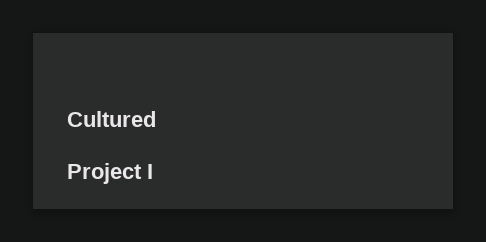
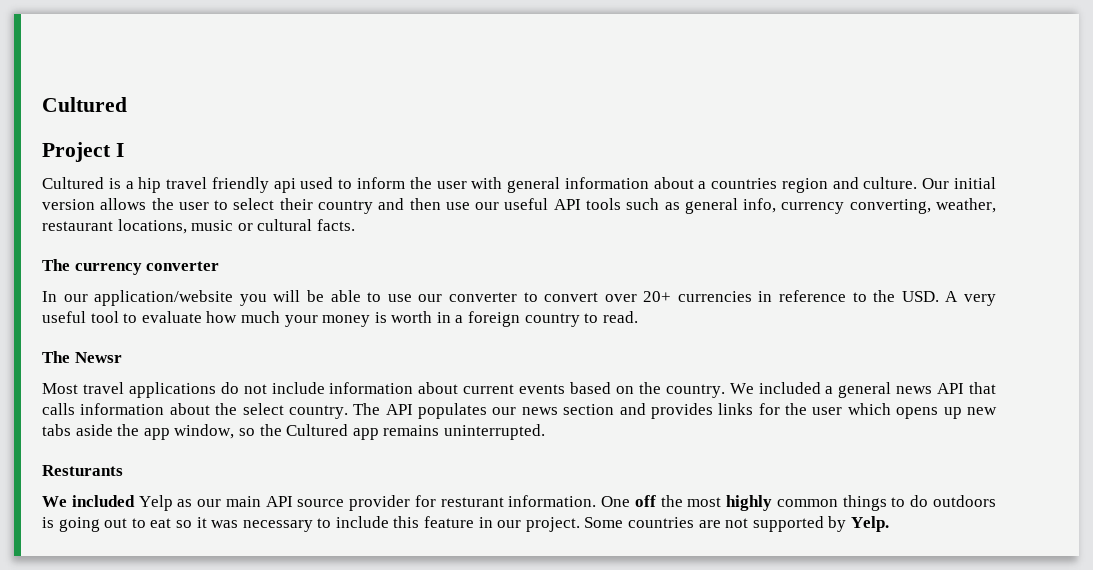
+ Cultured is a hip travel friendly api used to inform the user with general information about a countries region and culture. Our initial version allows the user to select their country and then use our useful API tools such as general info, currency converting, weather, restaurant locations, music or cultural facts.
+ The currency converter
+ In our application/website you will be able to use our converter to convert over 20+ currencies in reference to the USD. A very useful tool to evaluate how much your money is worth in a foreign country to read.
+ The Newsr
+ Most travel applications do not include information about current events based on the country. We included a general news API that calls information about the select country. The API populates our news section and provides links for the user which opens up new tabs aside the app window, so the Cultured app remains uninterrupted.
+ Resturants
+ We included Yelp as our main API source provider for resturant information. One off the most highly common things to do outdoors is going out to eat so it was necessary to include this feature in our project. Some countries are not supported by Yelp.

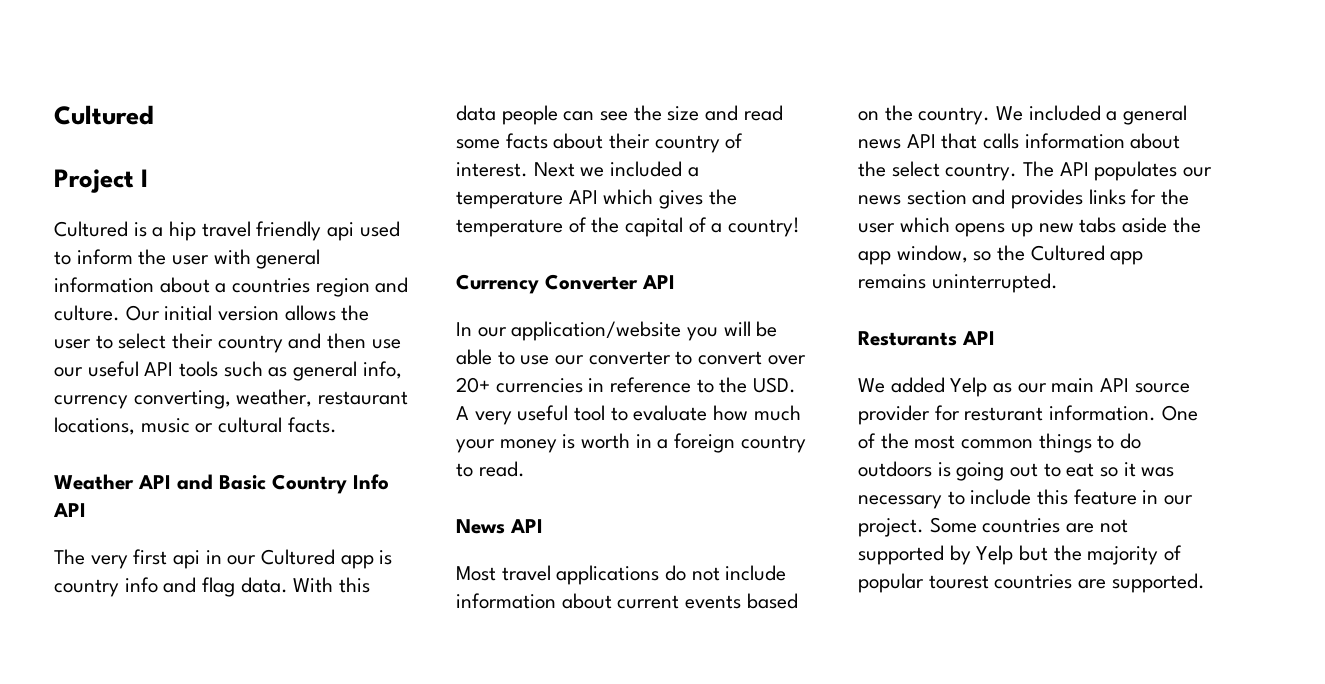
- The currency converter
+ Weather API and Basic Country Info API
+ The very first api in our Cultured app is country info and flag data. With this data people can see the size and read some facts about their country of interest. Next we included a temperature API which gives the temperature of the capital of a country!
+ Currency Converter API
- The Newsr
+ News API
- Resturants
- We included Yelp as our main API source provider for resturant information.
+ Resturants API
+ We added Yelp as our main API source provider for resturant information.
- One off the most highly common things to do outdoors is going out to eat so it was necessary to include this feature in our project.
+ One of the most common things to do outdoors is going out to eat so it was necessary to include this feature in our project.
- Some countries are not supported by Yelp.
+ Some countries are not supported by Yelp but the majority of popular tourest countries are supported.

